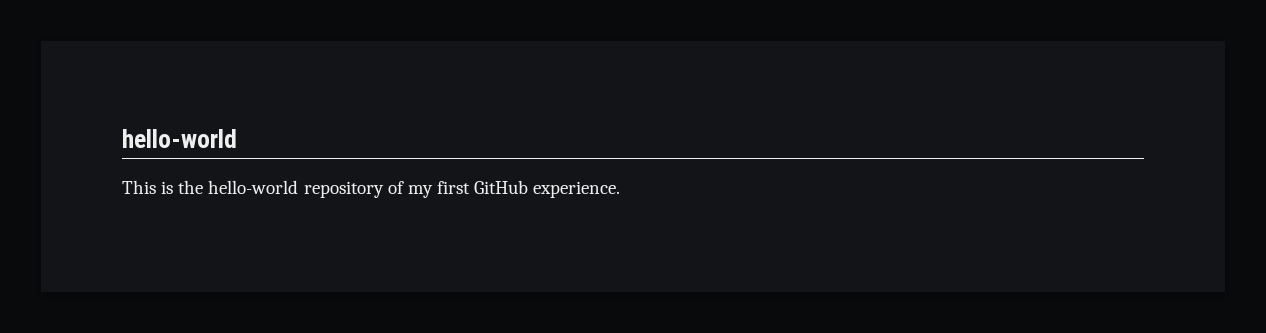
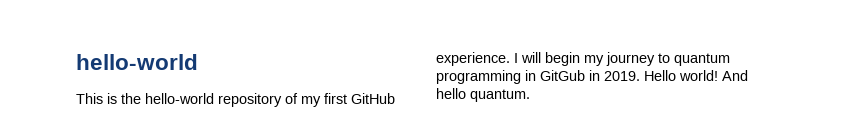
+ I will begin my journey to quantum programming in GitGub in 2019. Hello world! And hello quantum.

